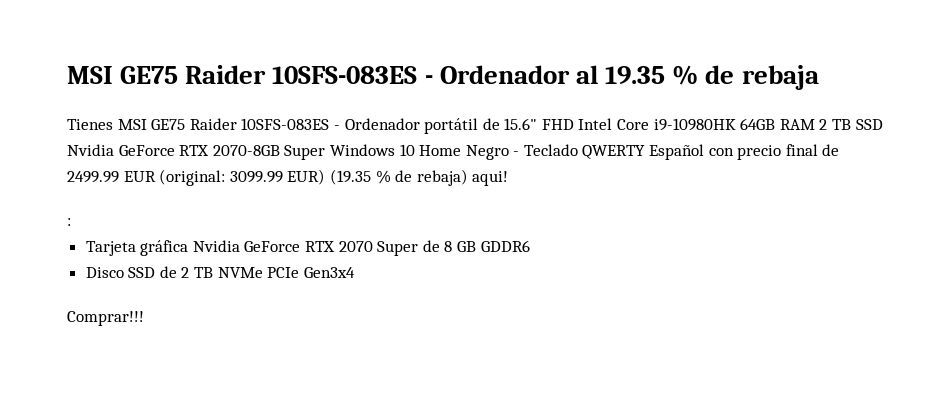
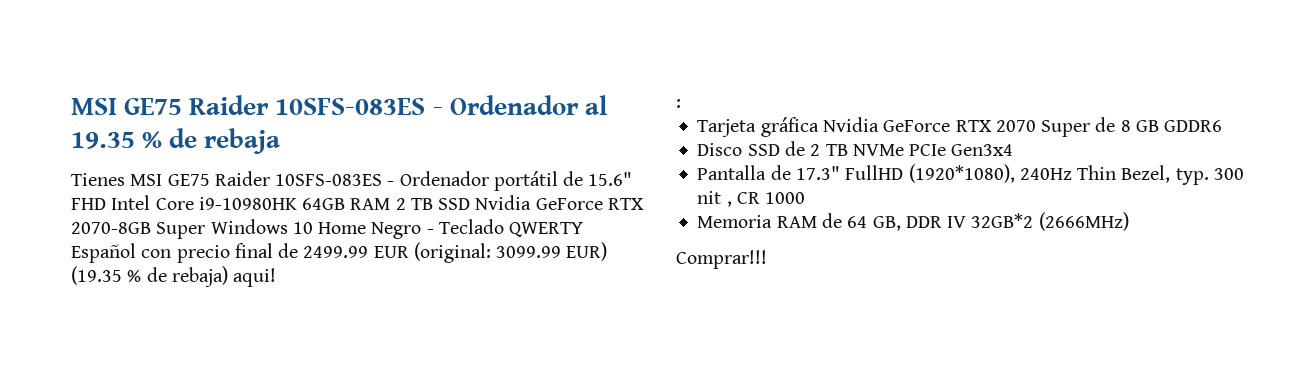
+ Pantalla de 17.3" FullHD (1920*1080), 240Hz Thin Bezel, typ. 300 nit , CR 1000
+ Memoria RAM de 64 GB, DDR IV 32GB*2 (2666MHz)

